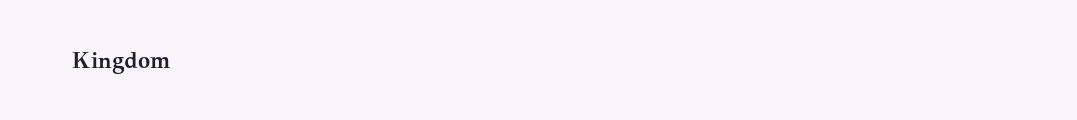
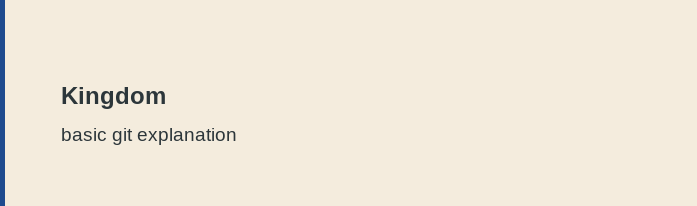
+ basic git explanation

